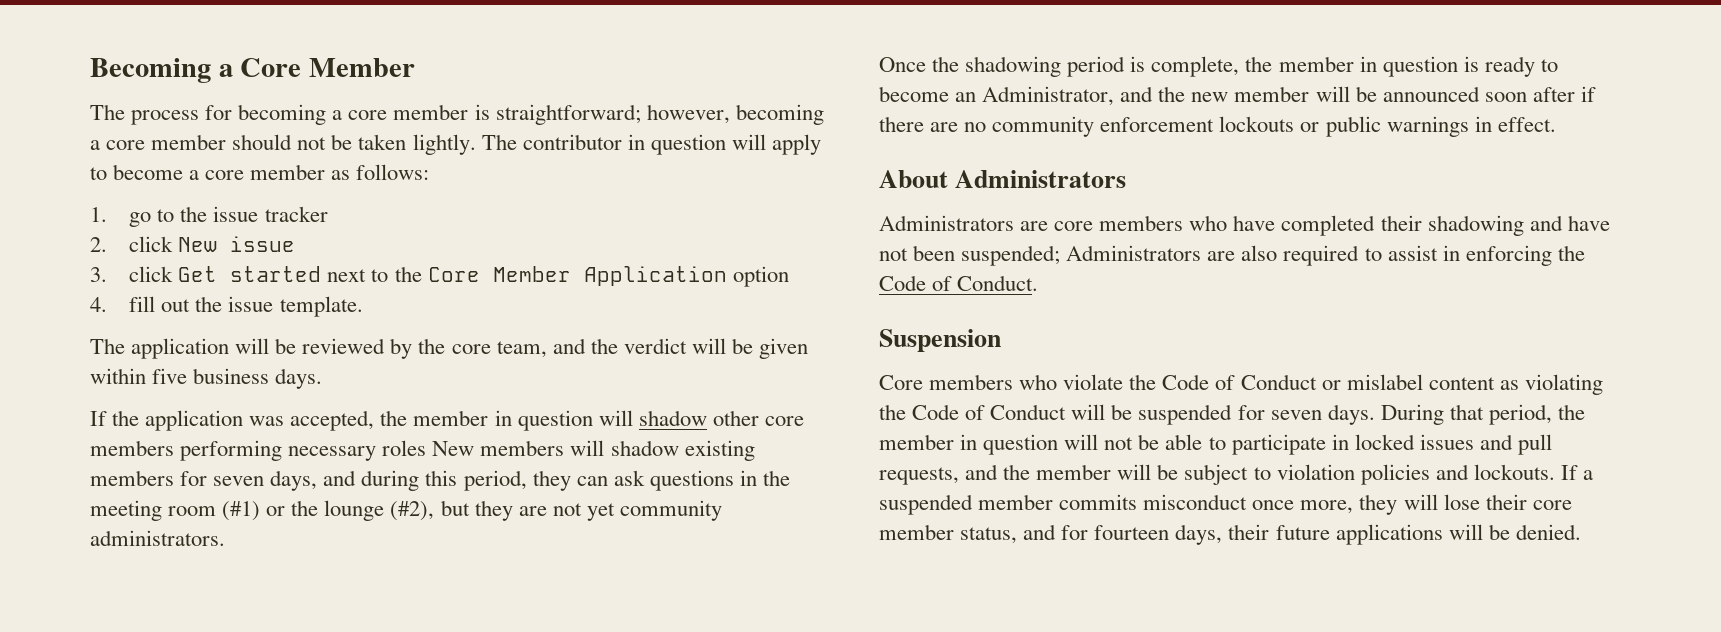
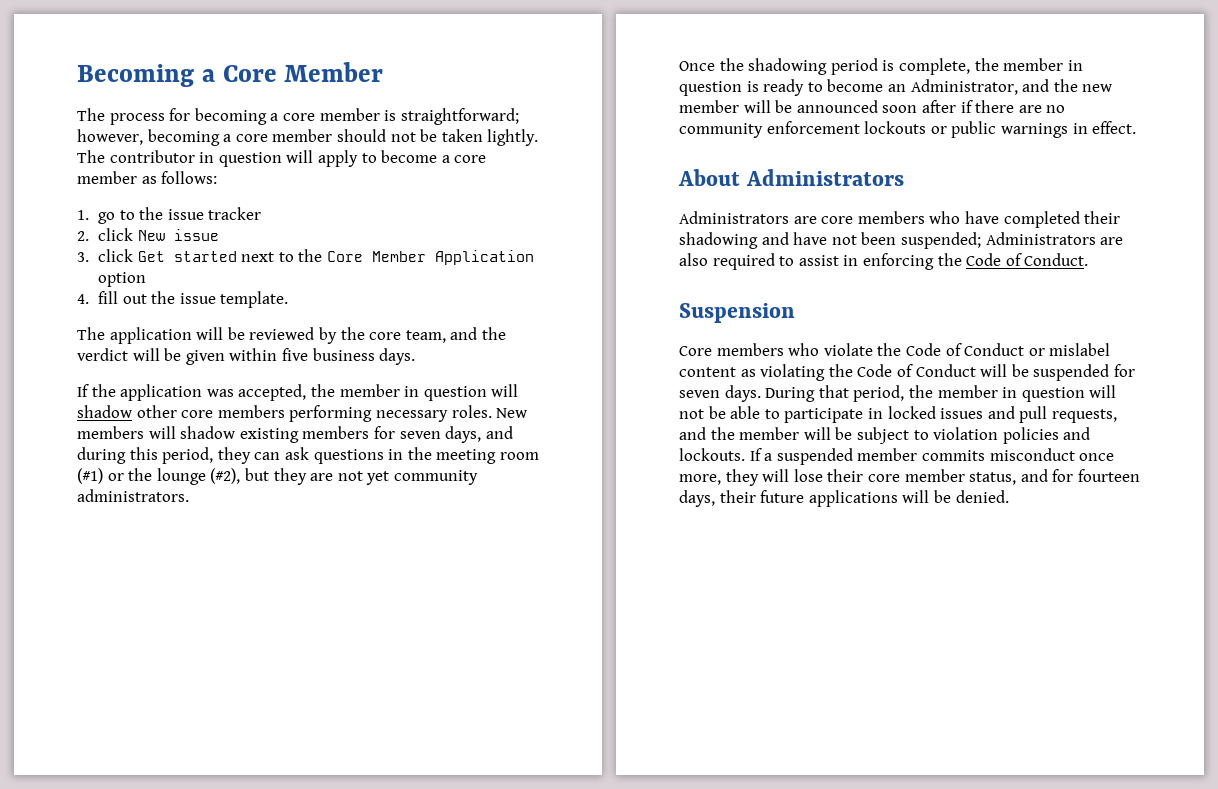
- If the application was accepted, the member in question will shadow other core members performing necessary roles New members will shadow existing members for seven days, and during this period, they can ask questions in the meeting room (#1) or the lounge (#2), but they are not yet community administrators.
+ If the application was accepted, the member in question will shadow other core members performing necessary roles. New members will shadow existing members for seven days, and during this period, they can ask questions in the meeting room (#1) or the lounge (#2), but they are not yet community administrators.

